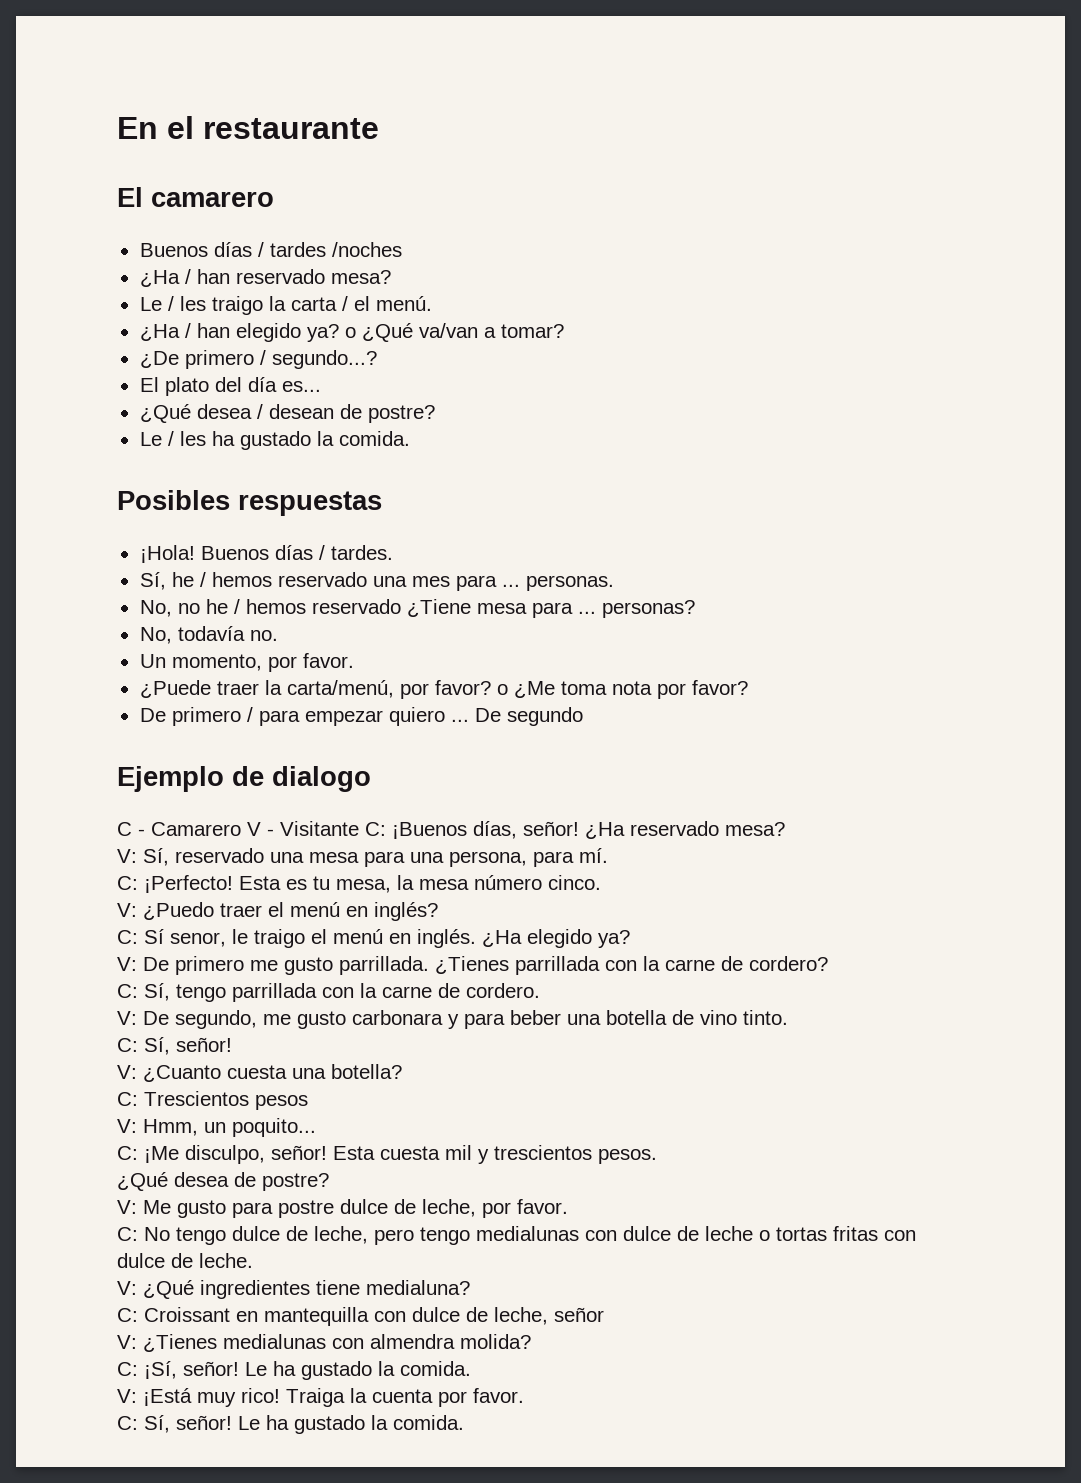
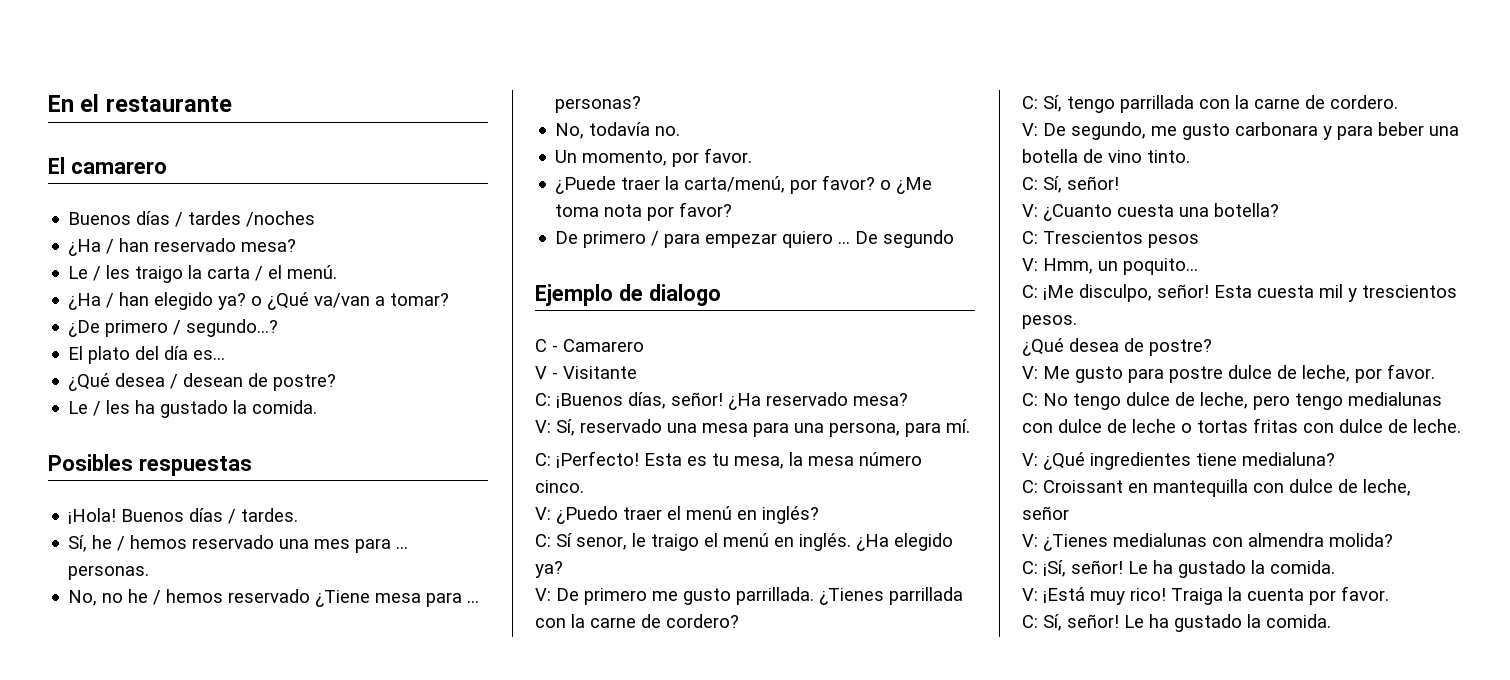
- C - Camarero V - Visitante C: ¡Buenos días, señor!
+ C - Camarero
+ V - Visitante
+ C: ¡Buenos días, señor!

